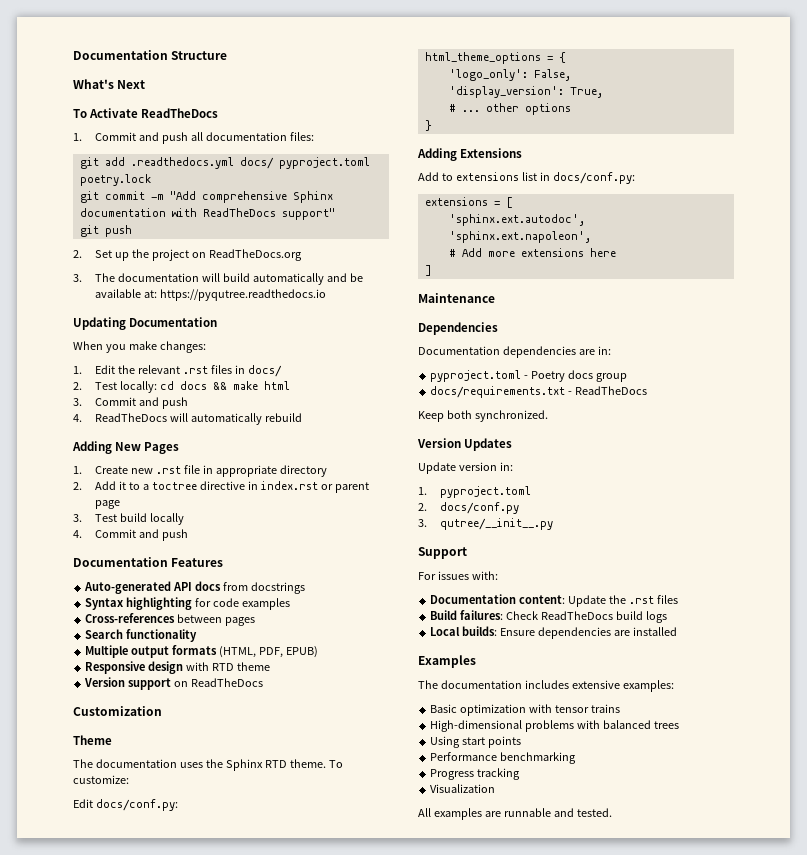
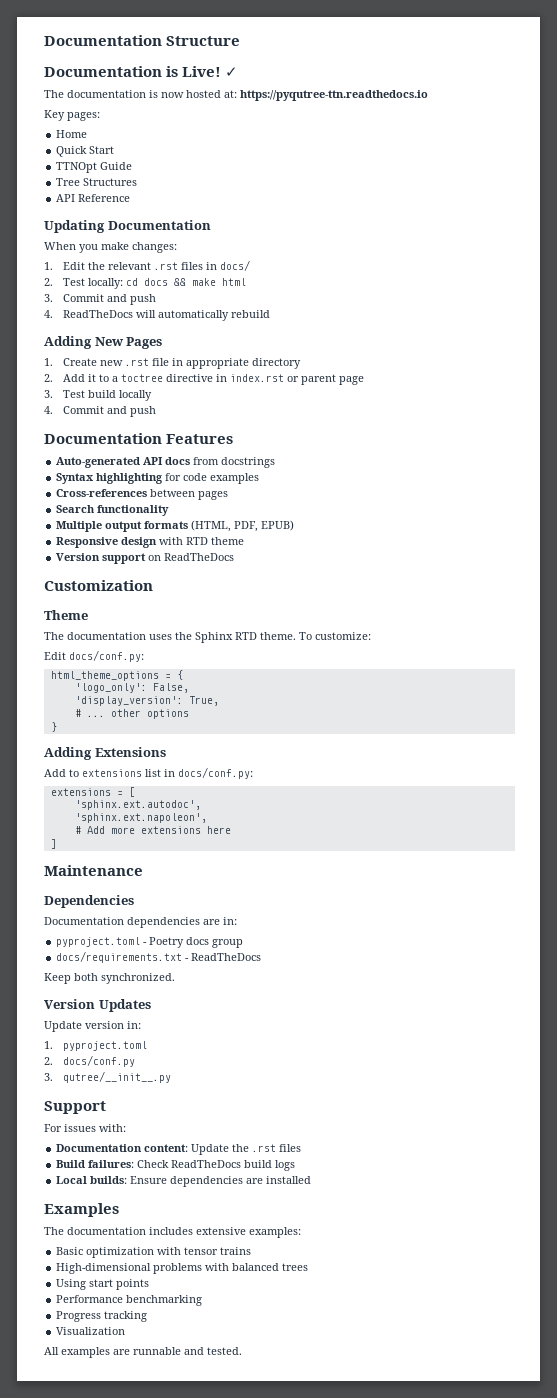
- What's Next
- To Activate ReadTheDocs
- 1. Commit and push all documentation files:
- git add .readthedocs.yml docs/ pyproject.toml poetry.lock
- git commit -m "Add comprehensive Sphinx documentation with ReadTheDocs support"
- git push
- 2. Set up the project on ReadTheDocs.org
- 3. The documentation will build automatically and be available at: https://pyqutree.readthedocs.io
+ Documentation is Live! ✓
+ The documentation is now hosted at: https://pyqutree-ttn.readthedocs.io
+ Key pages:
+ Home
+ Quick Start
+ TTNOpt Guide
+ Tree Structures
+ API Reference

